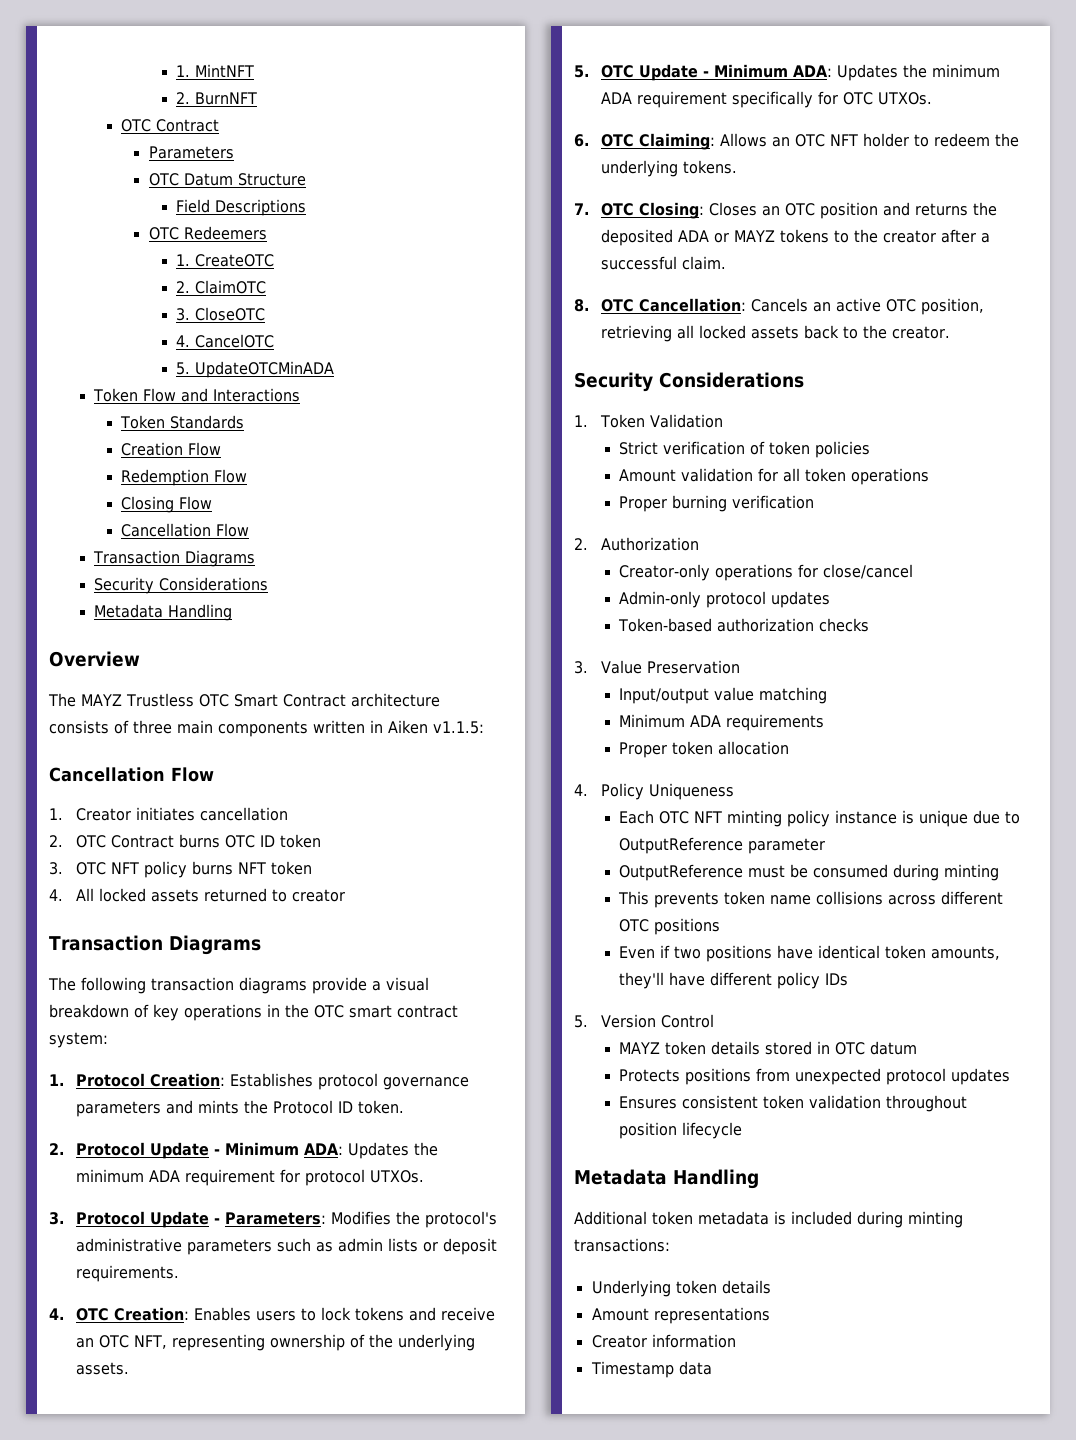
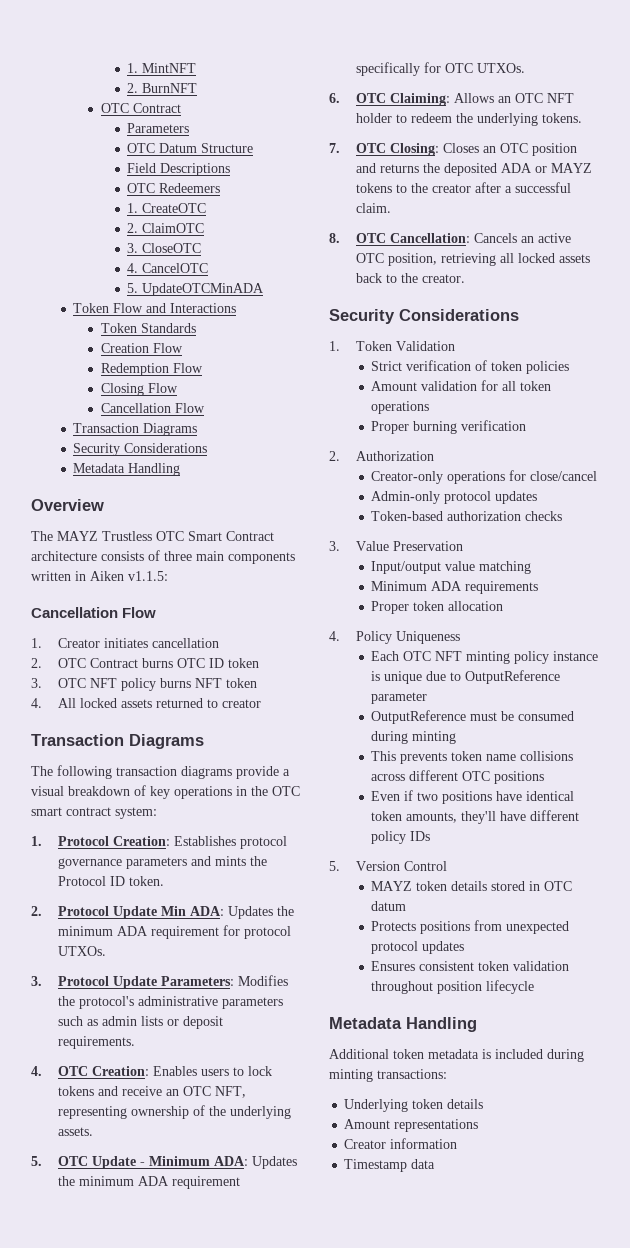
- 2. Protocol Update - Minimum ADA: Updates the minimum ADA requirement for protocol UTXOs.
+ 2. Protocol Update Min ADA: Updates the minimum ADA requirement for protocol UTXOs.
- 3. Protocol Update - Parameters: Modifies the protocol's administrative parameters such as admin lists or deposit requirements.
+ 3. Protocol Update Parameters: Modifies the protocol's administrative parameters such as admin lists or deposit requirements.

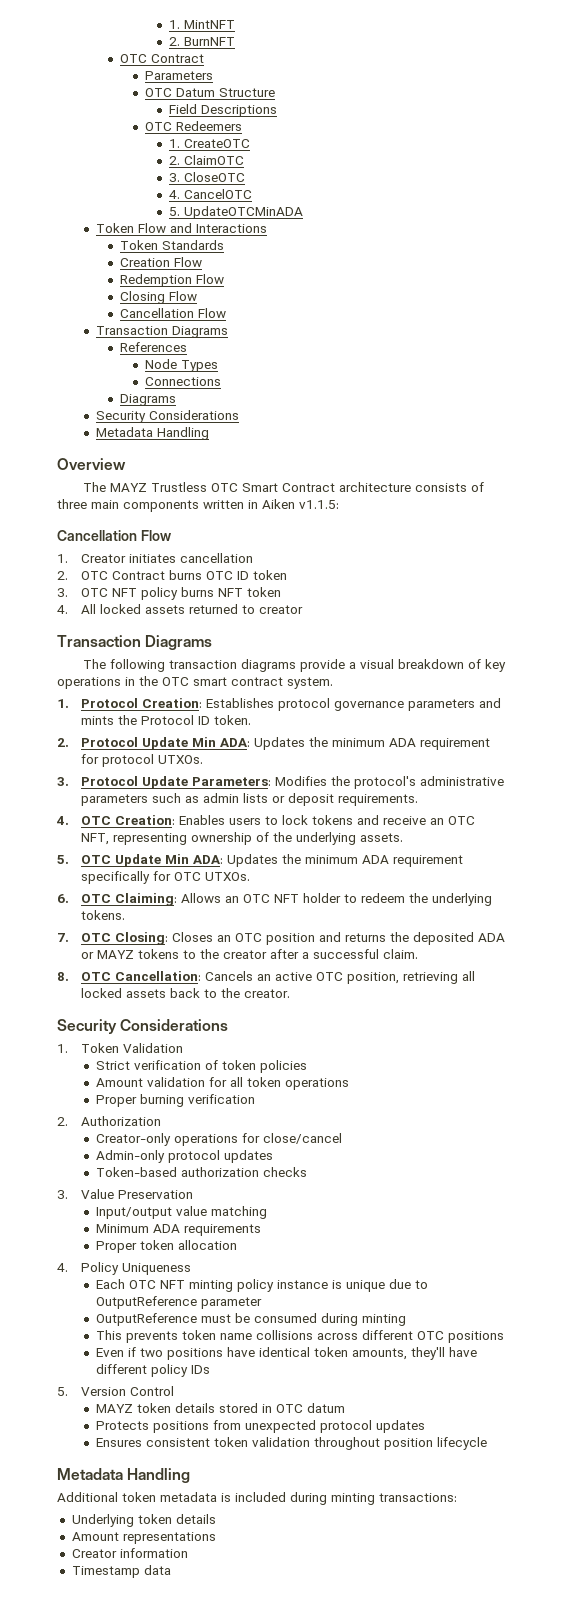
+ References
+ Node Types
+ Connections
+ Diagrams
- The following transaction diagrams provide a visual breakdown of key operations in the OTC smart contract system:
+ The following transaction diagrams provide a visual breakdown of key operations in the OTC smart contract system.
- 5. OTC Update - Minimum ADA: Updates the minimum ADA requirement specifically for OTC UTXOs.
+ 5. OTC Update Min ADA: Updates the minimum ADA requirement specifically for OTC UTXOs.

